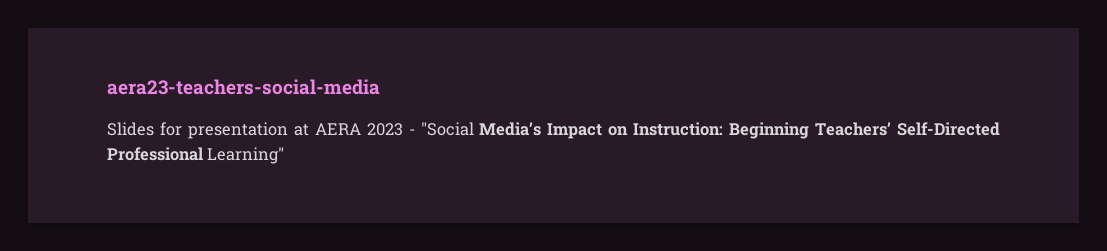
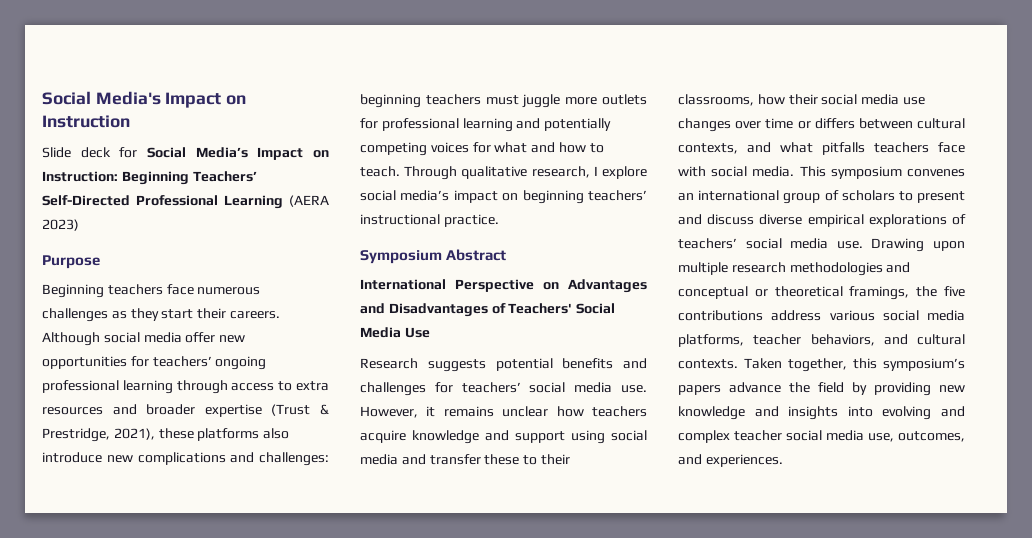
- aera23-teachers-social-media
- Slides for presentation at AERA 2023 - "Social Media’s Impact on Instruction: Beginning Teachers’ Self-Directed Professional Learning"
+ Social Media's Impact on Instruction
+ Slide deck for Social Media’s Impact on Instruction: Beginning Teachers’ Self-Directed Professional Learning (AERA 2023)
+ Purpose
+ Beginning teachers face numerous challenges as they start their careers. Although social media offer new opportunities for teachers’ ongoing professional learning through access to extra resources and broader expertise (Trust & Prestridge, 2021), these platforms also introduce new complications and challenges: beginning teachers must juggle more outlets for professional learning and potentially competing voices for what and how to teach. Through qualitative research, I explore social media’s impact on beginning teachers’ instructional practice.
+ Symposium Abstract
+ International Perspective on Advantages and Disadvantages of Teachers' Social Media Use
+ Research suggests potential benefits and challenges for teachers’ social media use. However, it remains unclear how teachers acquire knowledge and support using social media and transfer these to their classrooms, how their social media use changes over time or differs between cultural contexts, and what pitfalls teachers face with social media. This symposium convenes an international group of scholars to present and discuss diverse empirical explorations of teachers’ social media use. Drawing upon multiple research methodologies and conceptual or theoretical framings, the five contributions address various social media platforms, teacher behaviors, and cultural contexts. Taken together, this symposium’s papers advance the field by providing new knowledge and insights into evolving and complex teacher social media use, outcomes, and experiences.

